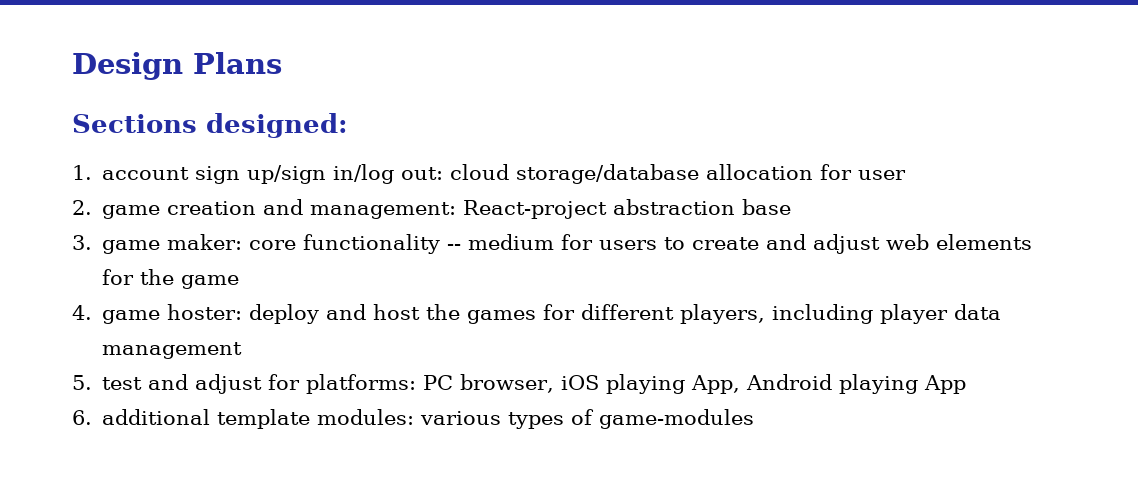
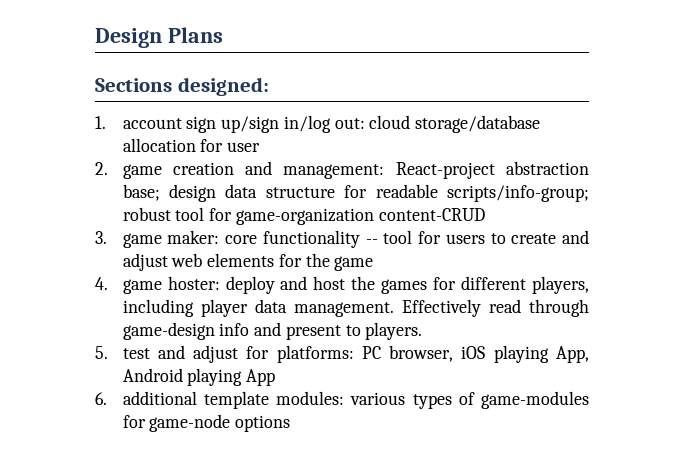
- 2. game creation and management: React-project abstraction base
+ 2. game creation and management: React-project abstraction base; design data structure for readable scripts/info-group; robust tool for game-organization content-CRUD
- 3. game maker: core functionality -- medium for users to create and adjust web elements for the game
+ 3. game maker: core functionality -- tool for users to create and adjust web elements for the game
- 4. game hoster: deploy and host the games for different players, including player data management
+ 4. game hoster: deploy and host the games for different players, including player data management. Effectively read through game-design info and present to players.
- 6. additional template modules: various types of game-modules
+ 6. additional template modules: various types of game-modules for game-node options

